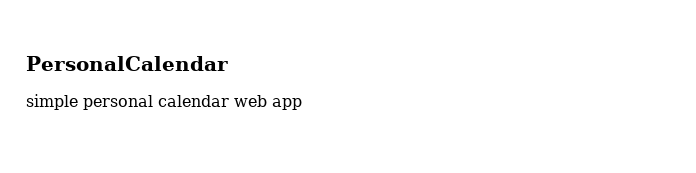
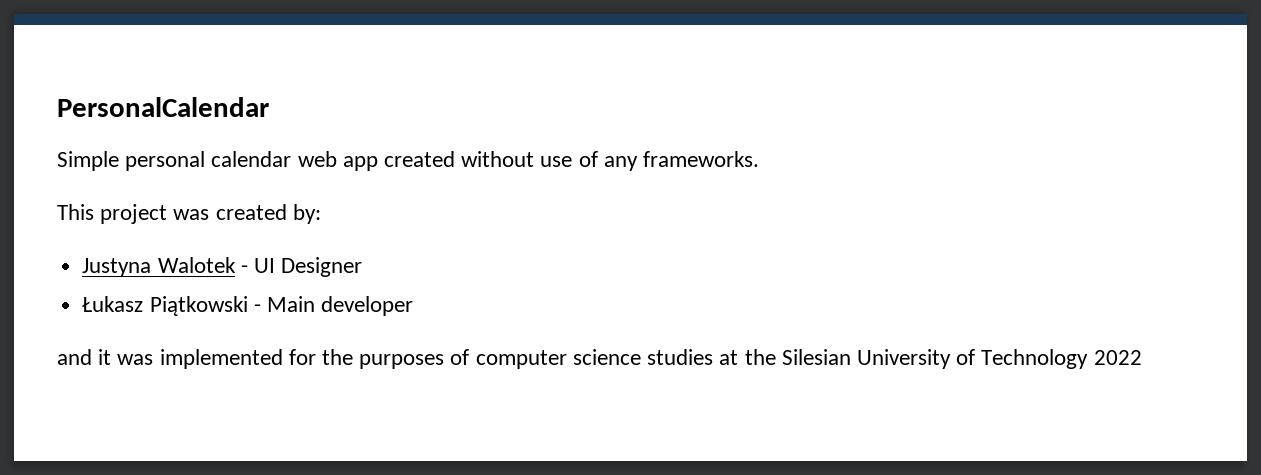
- simple personal calendar web app
+ Simple personal calendar web app created without use of any frameworks.
+ This project was created by:
+ Justyna Walotek - UI Designer
+ Łukasz Piątkowski - Main developer
+ and it was implemented for the purposes of computer science studies at the Silesian University of Technology 2022

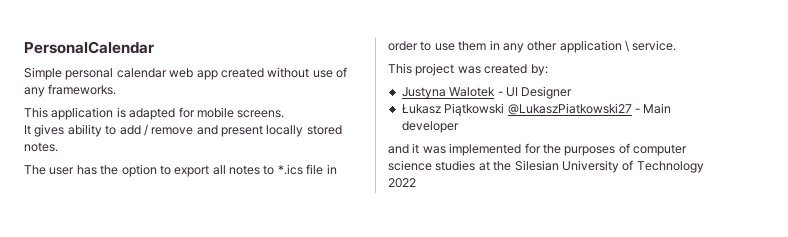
+ This application is adapted for mobile screens.
+ It gives ability to add / remove and present locally stored notes.
+ The user has the option to export all notes to *.ics file in order to use them in any other application \ service.
- Łukasz Piątkowski - Main developer
+ Łukasz Piątkowski @LukaszPiatkowski27 - Main developer

